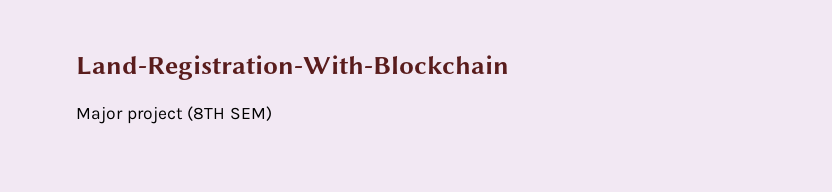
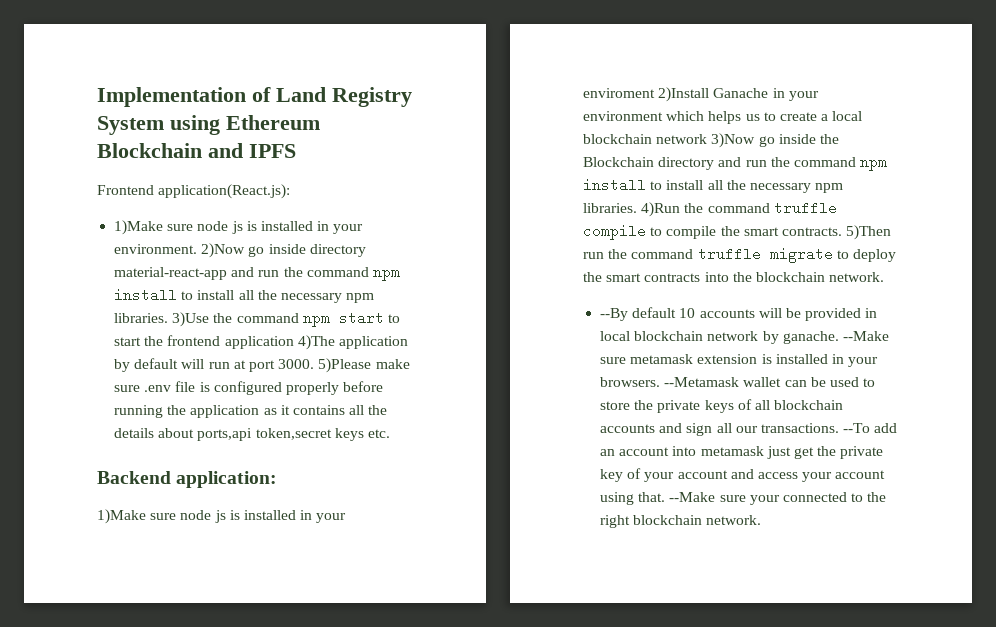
- Land-Registration-With-Blockchain
- Major project (8TH SEM)
+ Implementation of Land Registry System using Ethereum Blockchain and IPFS
+ Frontend application(React.js):
+ 1)Make sure node js is installed in your environment. 2)Now go inside directory material-react-app and run the command npm install to install all the necessary npm libraries. 3)Use the command npm start to start the frontend application 4)The application by default will run at port 3000. 5)Please make sure .env file is configured properly before running the application as it contains all the details about ports,api token,secret keys etc.
+ Backend application:
+ 1)Make sure node js is installed in your enviroment 2)Install Ganache in your environment which helps us to create a local blockchain network 3)Now go inside the Blockchain directory and run the command npm install to install all the necessary npm libraries. 4)Run the command truffle compile to compile the smart contracts. 5)Then run the command truffle migrate to deploy the smart contracts into the blockchain network.
+ --By default 10 accounts will be provided in local blockchain network by ganache. --Make sure metamask extension is installed in your browsers. --Metamask wallet can be used to store the private keys of all blockchain accounts and sign all our transactions. --To add an account into metamask just get the private key of your account and access your account using that. --Make sure your connected to the right blockchain network.

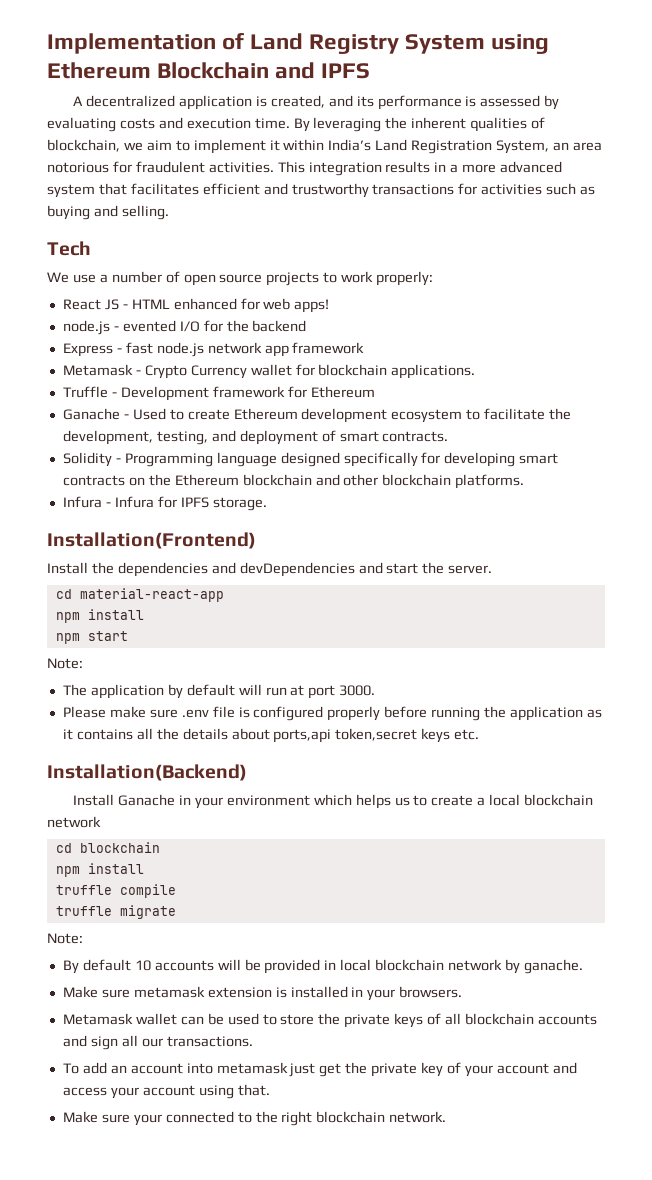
- Frontend application(React.js):
- 1)Make sure node js is installed in your environment. 2)Now go inside directory material-react-app and run the command npm install to install all the necessary npm libraries. 3)Use the command npm start to start the frontend application 4)The application by default will run at port 3000. 5)Please make sure .env file is configured properly before running the application as it contains all the details about ports,api token,secret keys etc.
+ A decentralized application is created, and its performance is assessed by evaluating costs and execution time. By leveraging the inherent qualities of blockchain, we aim to implement it within India’s Land Registration System, an area notorious for fraudulent activities. This integration results in a more advanced system that facilitates efficient and trustworthy transactions for activities such as buying and selling.
+ Tech
+ We use a number of open source projects to work properly:
+ React JS - HTML enhanced for web apps!
+ node.js - evented I/O for the backend
+ Express - fast node.js network app framework
+ Metamask - Crypto Currency wallet for blockchain applications.
+ Truffle - Development framework for Ethereum
+ Ganache - Used to create Ethereum development ecosystem to facilitate the development, testing, and deployment of smart contracts.
+ Solidity - Programming language designed specifically for developing smart contracts on the Ethereum blockchain and other blockchain platforms.
+ Infura - Infura for IPFS storage.
+ Installation(Frontend)
+ Install the dependencies and devDependencies and start the server.
+ cd material-react-app
+ npm install
+ npm start
+ Note:
+ The application by default will run at port 3000.
+ Please make sure .env file is configured properly before running the application as it contains all the details about ports,api token,secret keys etc.
- Backend application:
- 1)Make sure node js is installed in your enviroment 2)Install Ganache in your environment which helps us to create a local blockchain network 3)Now go inside the Blockchain directory and run the command npm install to install all the necessary npm libraries. 4)Run the command truffle compile to compile the smart contracts. 5)Then run the command truffle migrate to deploy the smart contracts into the blockchain network.
- --By default 10 accounts will be provided in local blockchain network by ganache. --Make sure metamask extension is installed in your browsers. --Metamask wallet can be used to store the private keys of all blockchain accounts and sign all our transactions. --To add an account into metamask just get the private key of your account and access your account using that. --Make sure your connected to the right blockchain network.
+ Installation(Backend)
+ Install Ganache in your environment which helps us to create a local blockchain network
+ cd blockchain
+ npm install
+ truffle compile
+ truffle migrate
+ Note:
+ By default 10 accounts will be provided in local blockchain network by ganache.
+ Make sure metamask extension is installed in your browsers.
+ Metamask wallet can be used to store the private keys of all blockchain accounts and sign all our transactions.
+ To add an account into metamask just get the private key of your account and access your account using that.
+ Make sure your connected to the right blockchain network.

